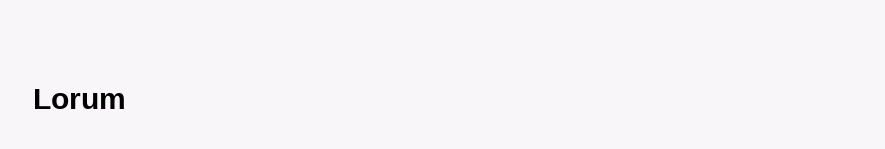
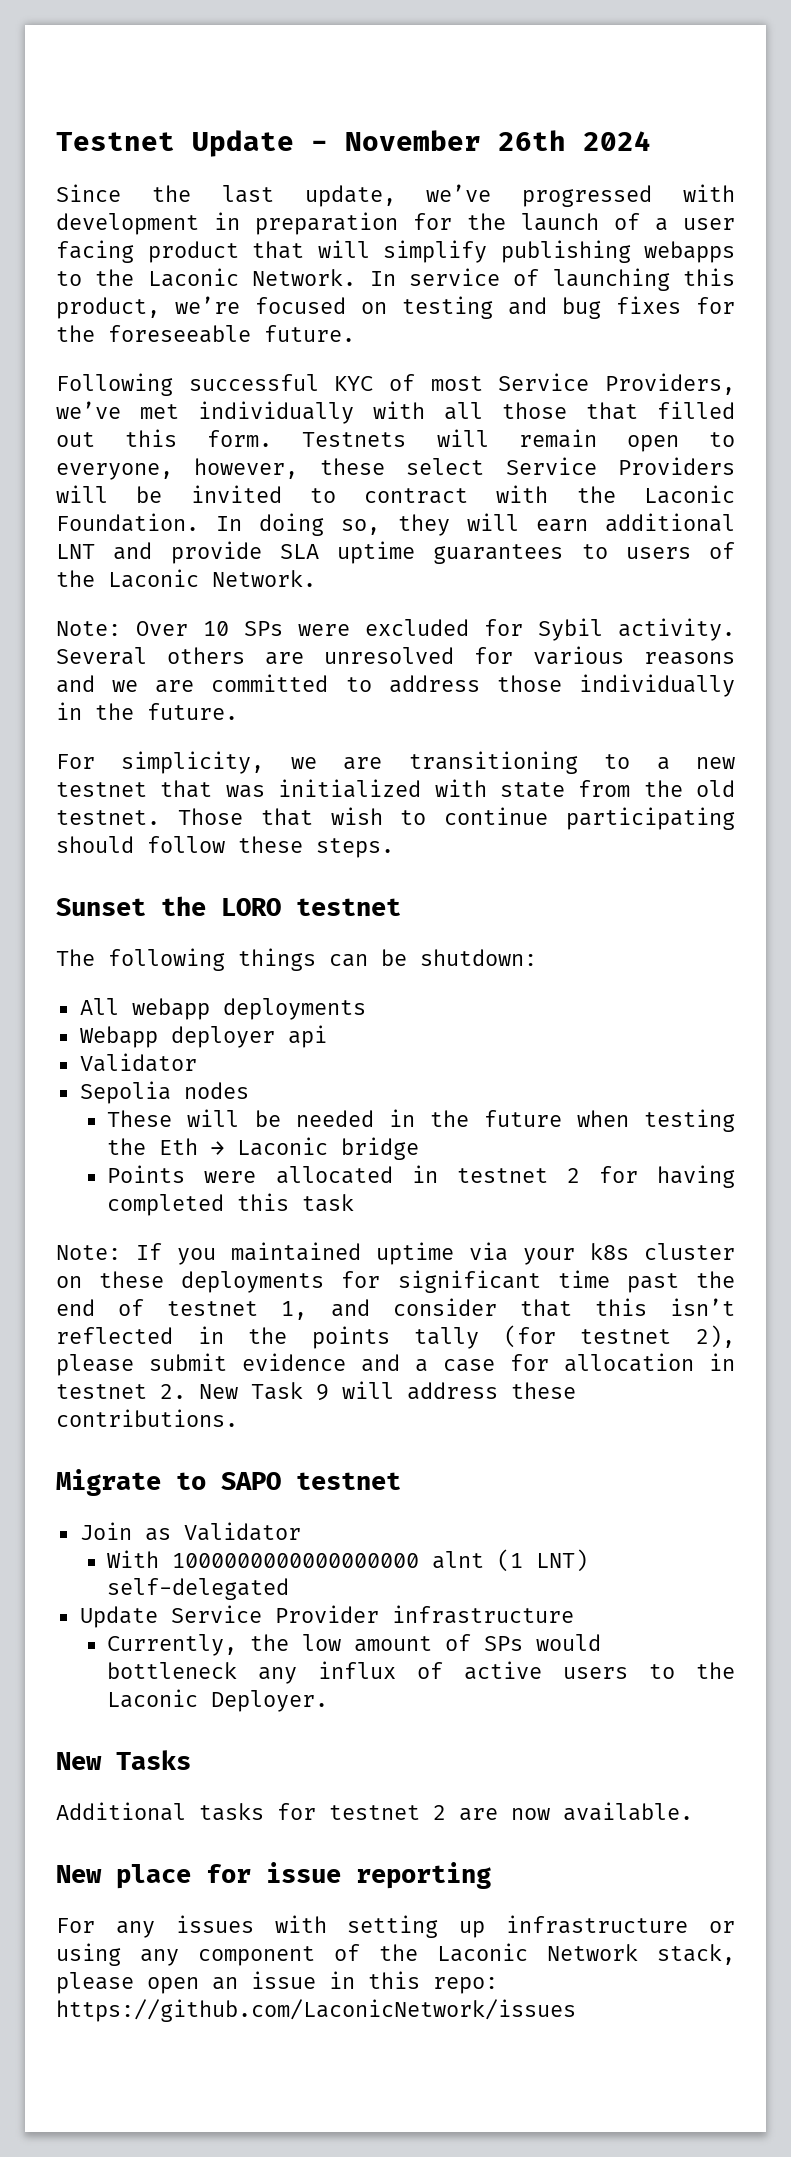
- Lorum
+ Testnet Update - November 26th 2024
+ Since the last update, we’ve progressed with development in preparation for the launch of a user facing product that will simplify publishing webapps to the Laconic Network. In service of launching this product, we’re focused on testing and bug fixes for the foreseeable future.
+ Following successful KYC of most Service Providers, we’ve met individually with all those that filled out this form. Testnets will remain open to everyone, however, these select Service Providers will be invited to contract with the Laconic Foundation. In doing so, they will earn additional LNT and provide SLA uptime guarantees to users of the Laconic Network.
+ Note: Over 10 SPs were excluded for Sybil activity. Several others are unresolved for various reasons and we are committed to address those individually in the future.
+ For simplicity, we are transitioning to a new testnet that was initialized with state from the old testnet. Those that wish to continue participating should follow these steps.
+ Sunset the LORO testnet
+ The following things can be shutdown:
+ All webapp deployments
+ Webapp deployer api
+ Validator
+ Sepolia nodes
+ These will be needed in the future when testing the Eth → Laconic bridge
+ Points were allocated in testnet 2 for having completed this task
+ Note: If you maintained uptime via your k8s cluster on these deployments for significant time past the end of testnet 1, and consider that this isn’t reflected in the points tally (for testnet 2), please submit evidence and a case for allocation in testnet 2. New Task 9 will address these contributions.
+ Migrate to SAPO testnet
+ Join as Validator
+ With 1000000000000000000 alnt (1 LNT) self-delegated
+ Update Service Provider infrastructure
+ Currently, the low amount of SPs would bottleneck any influx of active users to the Laconic Deployer.
+ New Tasks
+ Additional tasks for testnet 2 are now available.
+ New place for issue reporting
+ For any issues with setting up infrastructure or using any component of the Laconic Network stack, please open an issue in this repo: https://github.com/LaconicNetwork/issues

